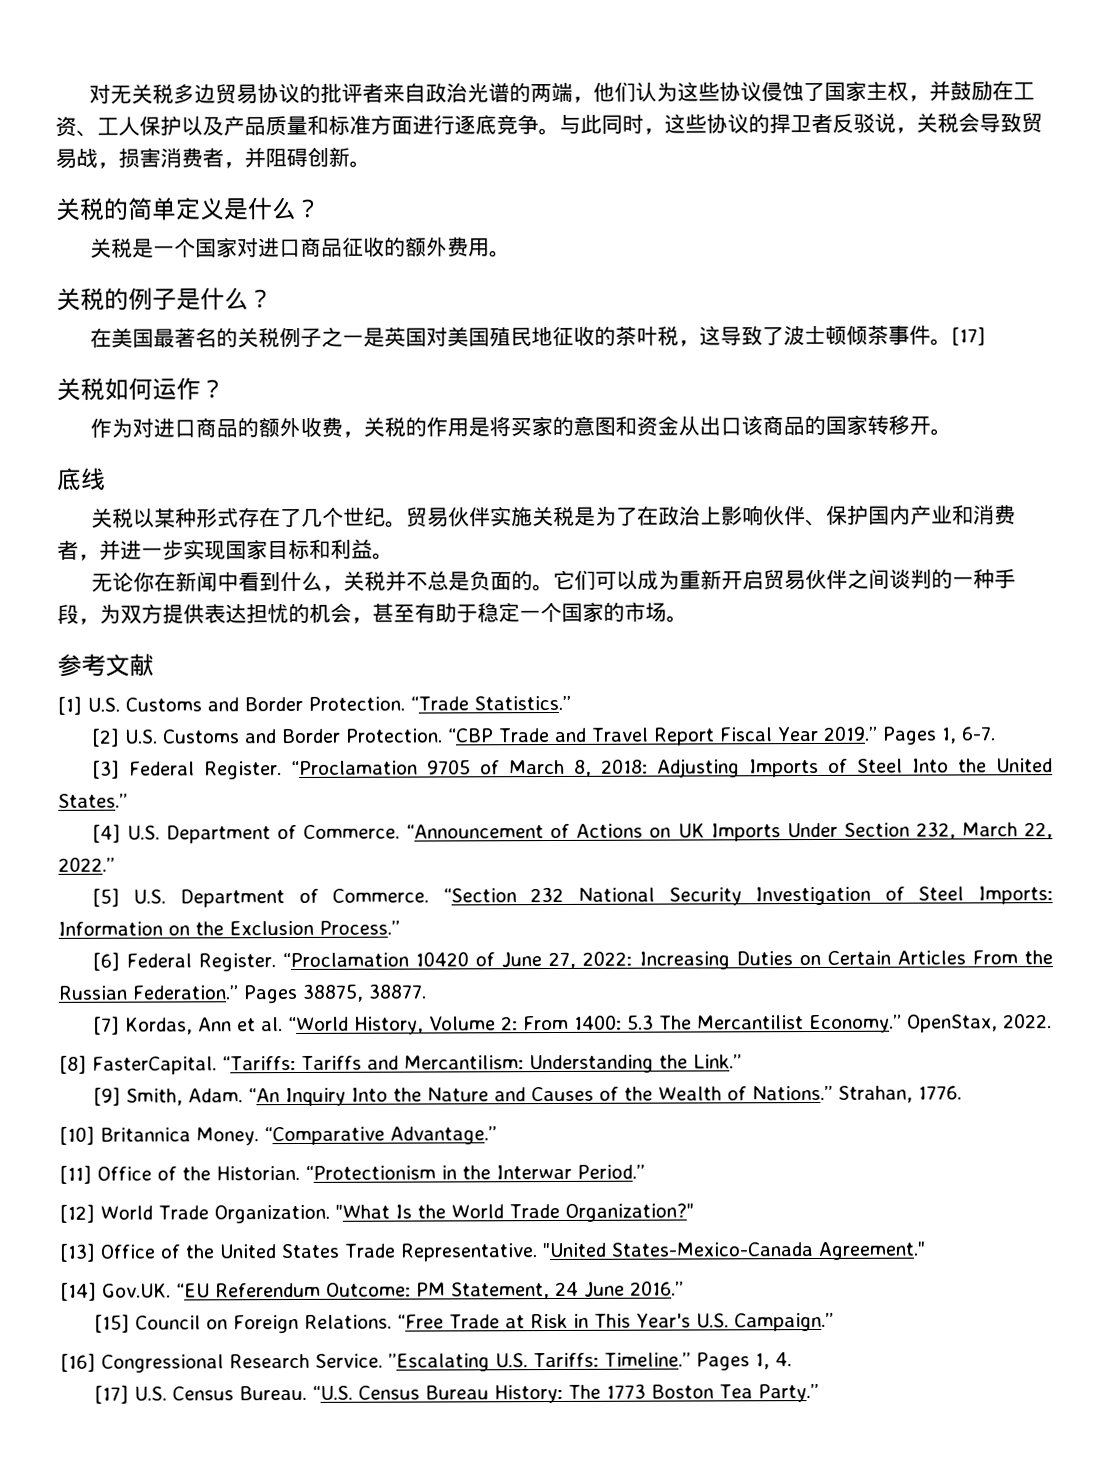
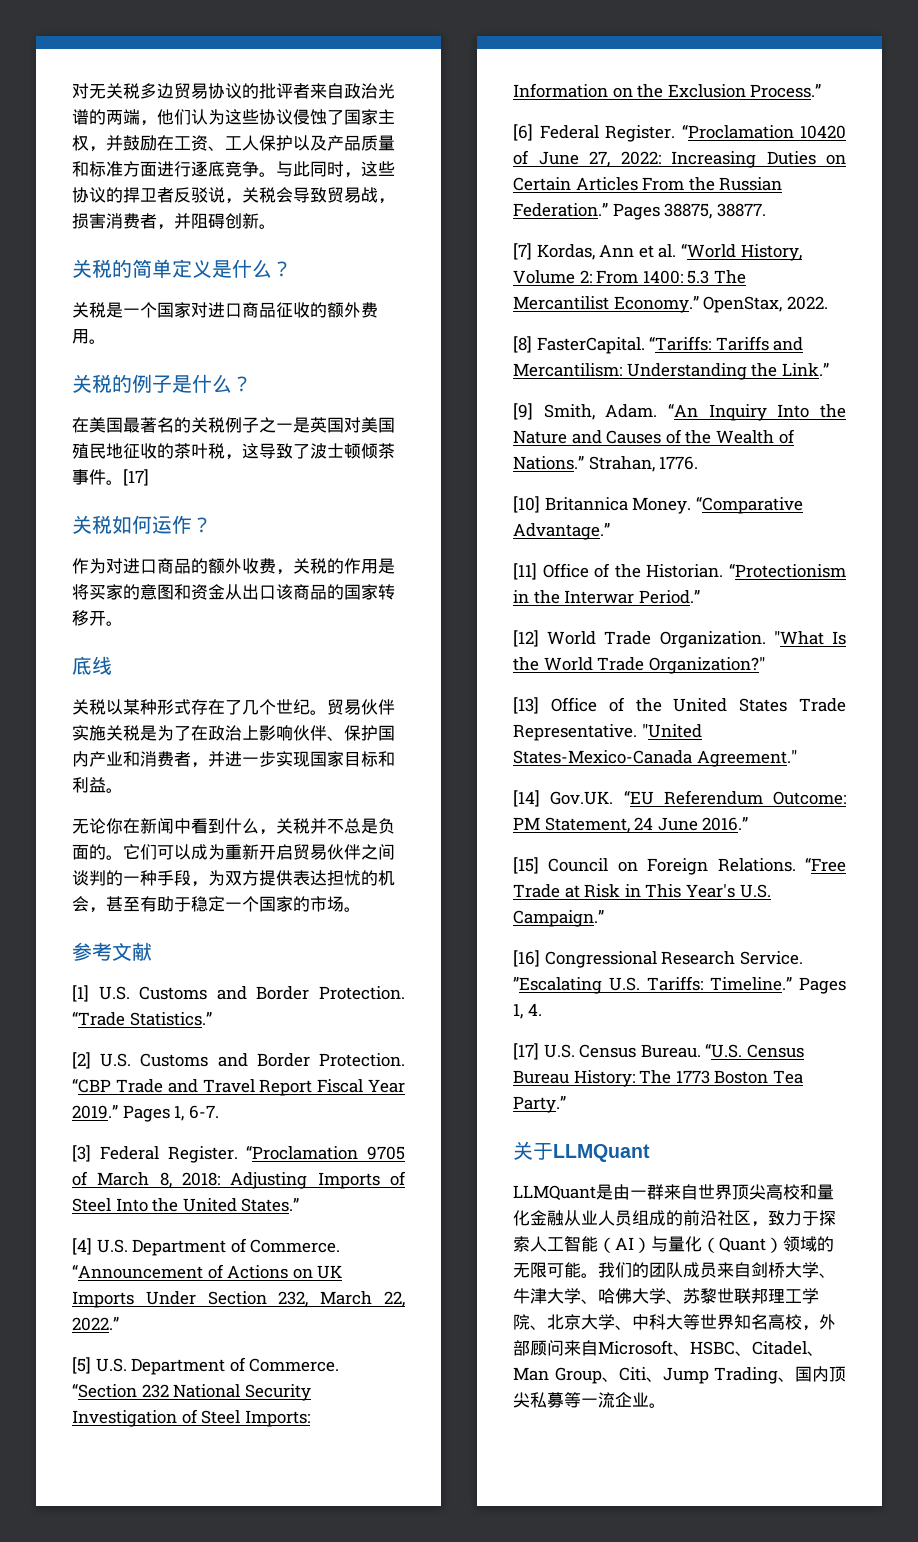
+ 关于LLMQuant
+ LLMQuant是由一群来自世界顶尖高校和量化金融从业人员组成的前沿社区，致力于探索人工智能（AI）与量化（Quant）领域的无限可能。我们的团队成员来自剑桥大学、牛津大学、哈佛大学、苏黎世联邦理工学院、北京大学、中科大等世界知名高校，外部顾问来自Microsoft、HSBC、Citadel、Man Group、Citi、Jump Trading、国内顶尖私募等一流企业。

